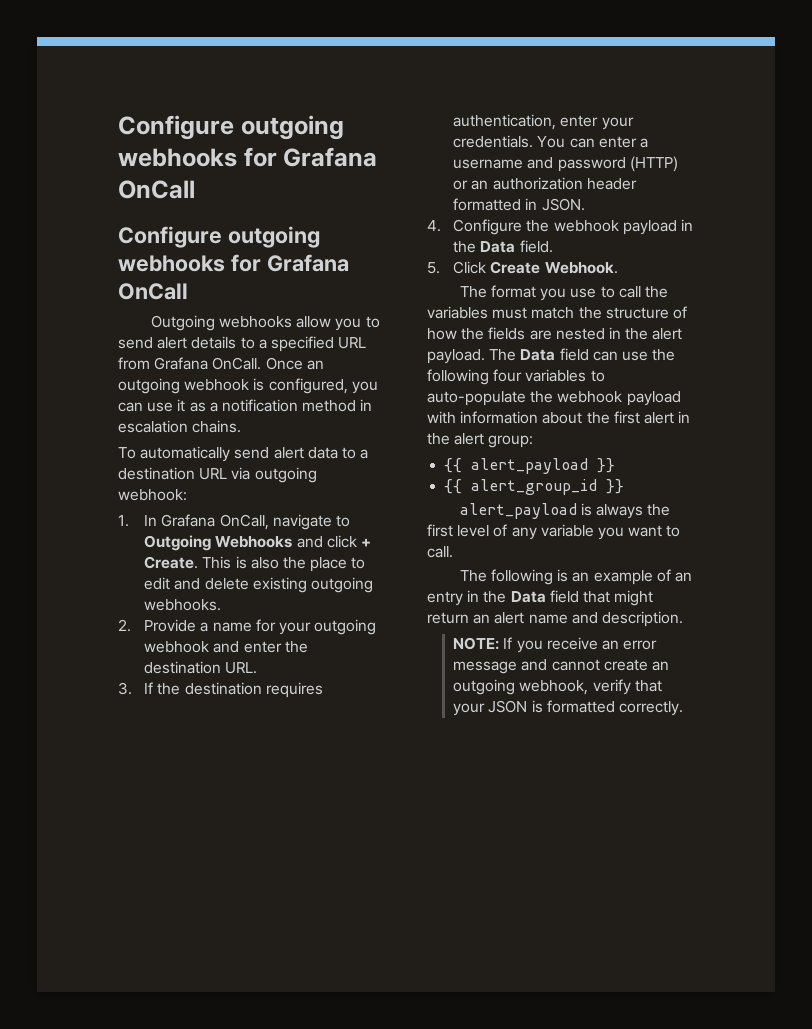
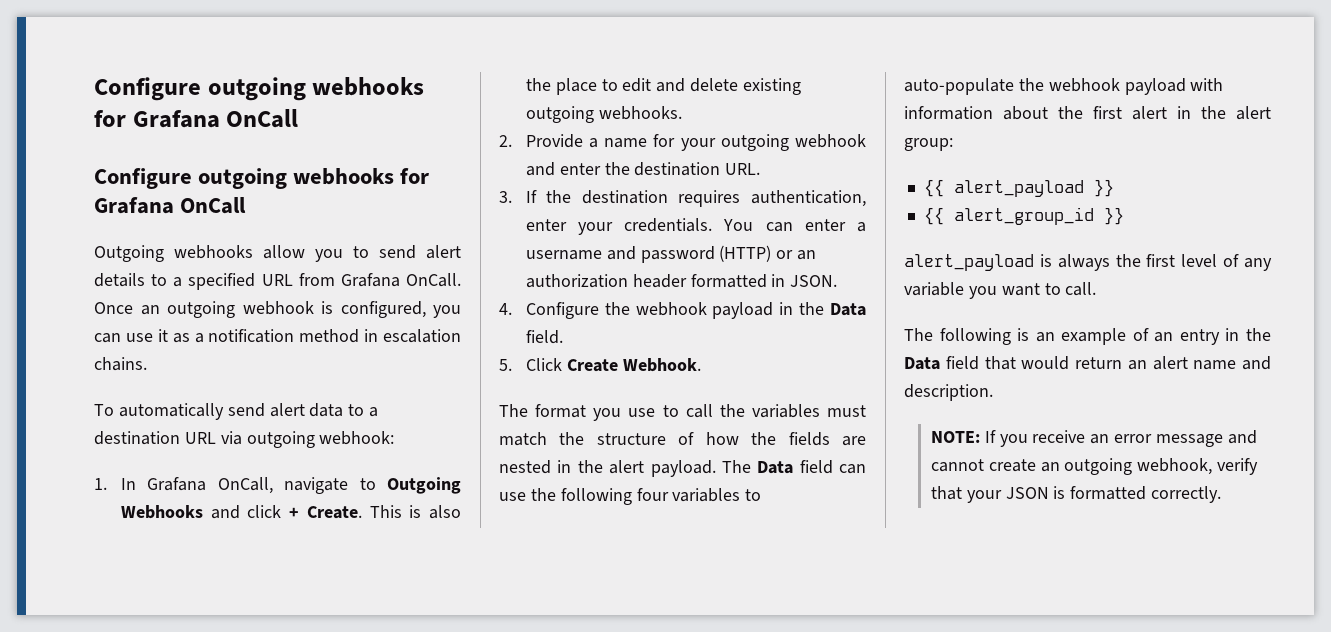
- The following is an example of an entry in the Data field that might return an alert name and description.
+ The following is an example of an entry in the Data field that would return an alert name and description.

